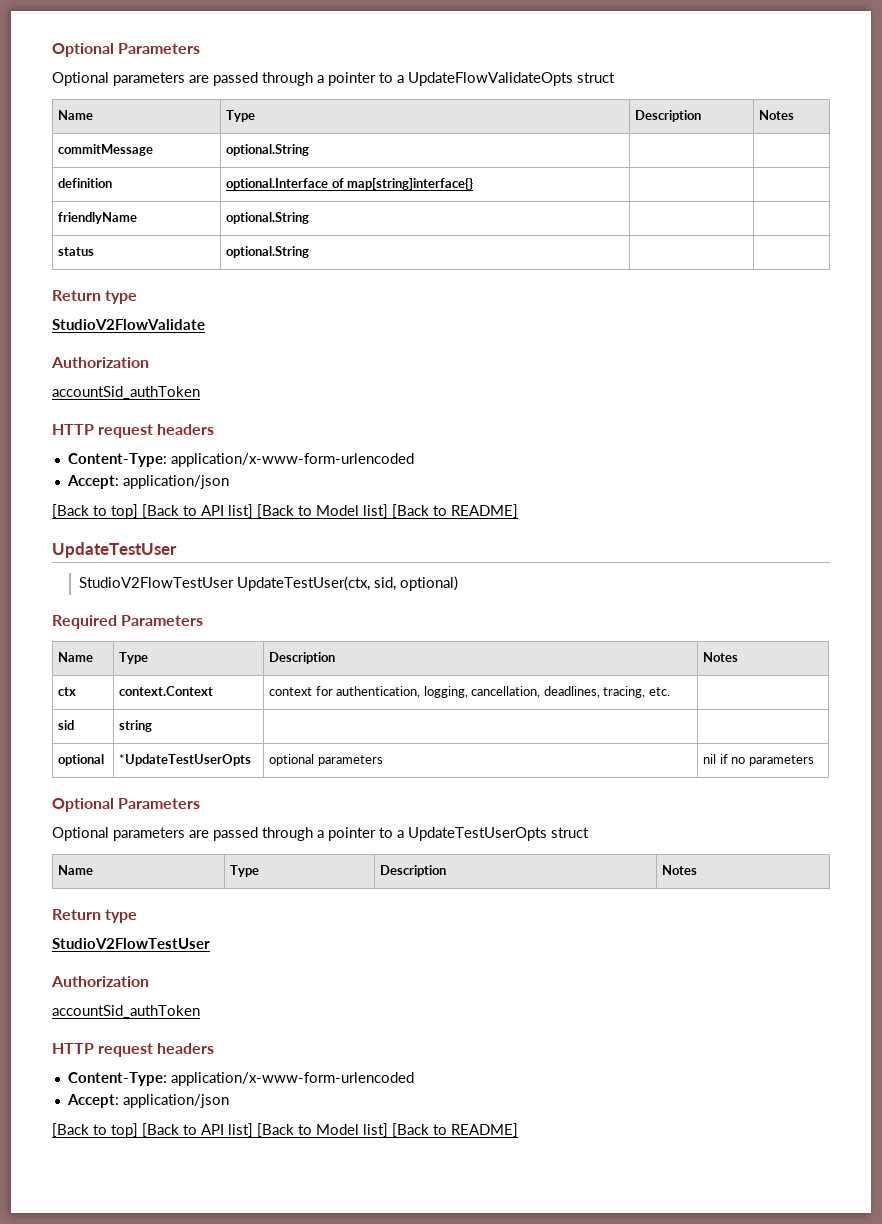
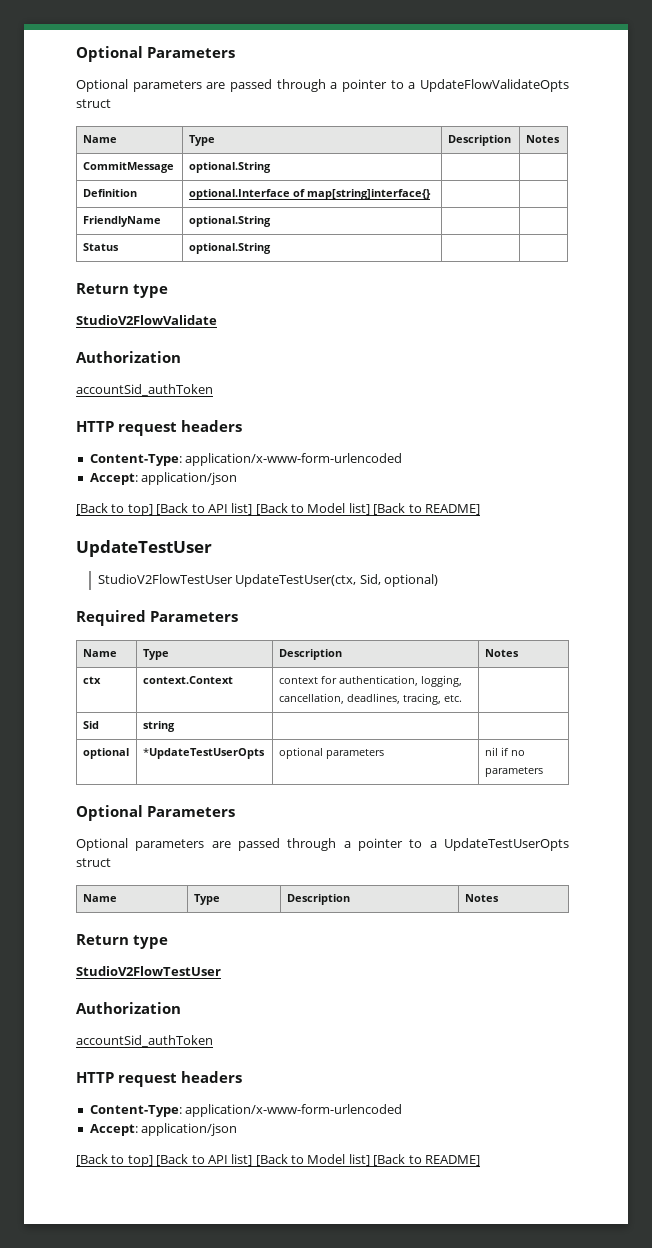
- commitMessage | optional.String | |
- definition | optional.Interface of map[string]interface{} | |
+ CommitMessage | optional.String | |
+ Definition | optional.Interface of map[string]interface{} | |
- friendlyName | optional.String | |
- status | optional.String | |
+ FriendlyName | optional.String | |
+ Status | optional.String | |
- StudioV2FlowTestUser UpdateTestUser(ctx, sid, optional)
+ StudioV2FlowTestUser UpdateTestUser(ctx, Sid, optional)
- sid | string | |
+ Sid | string | |

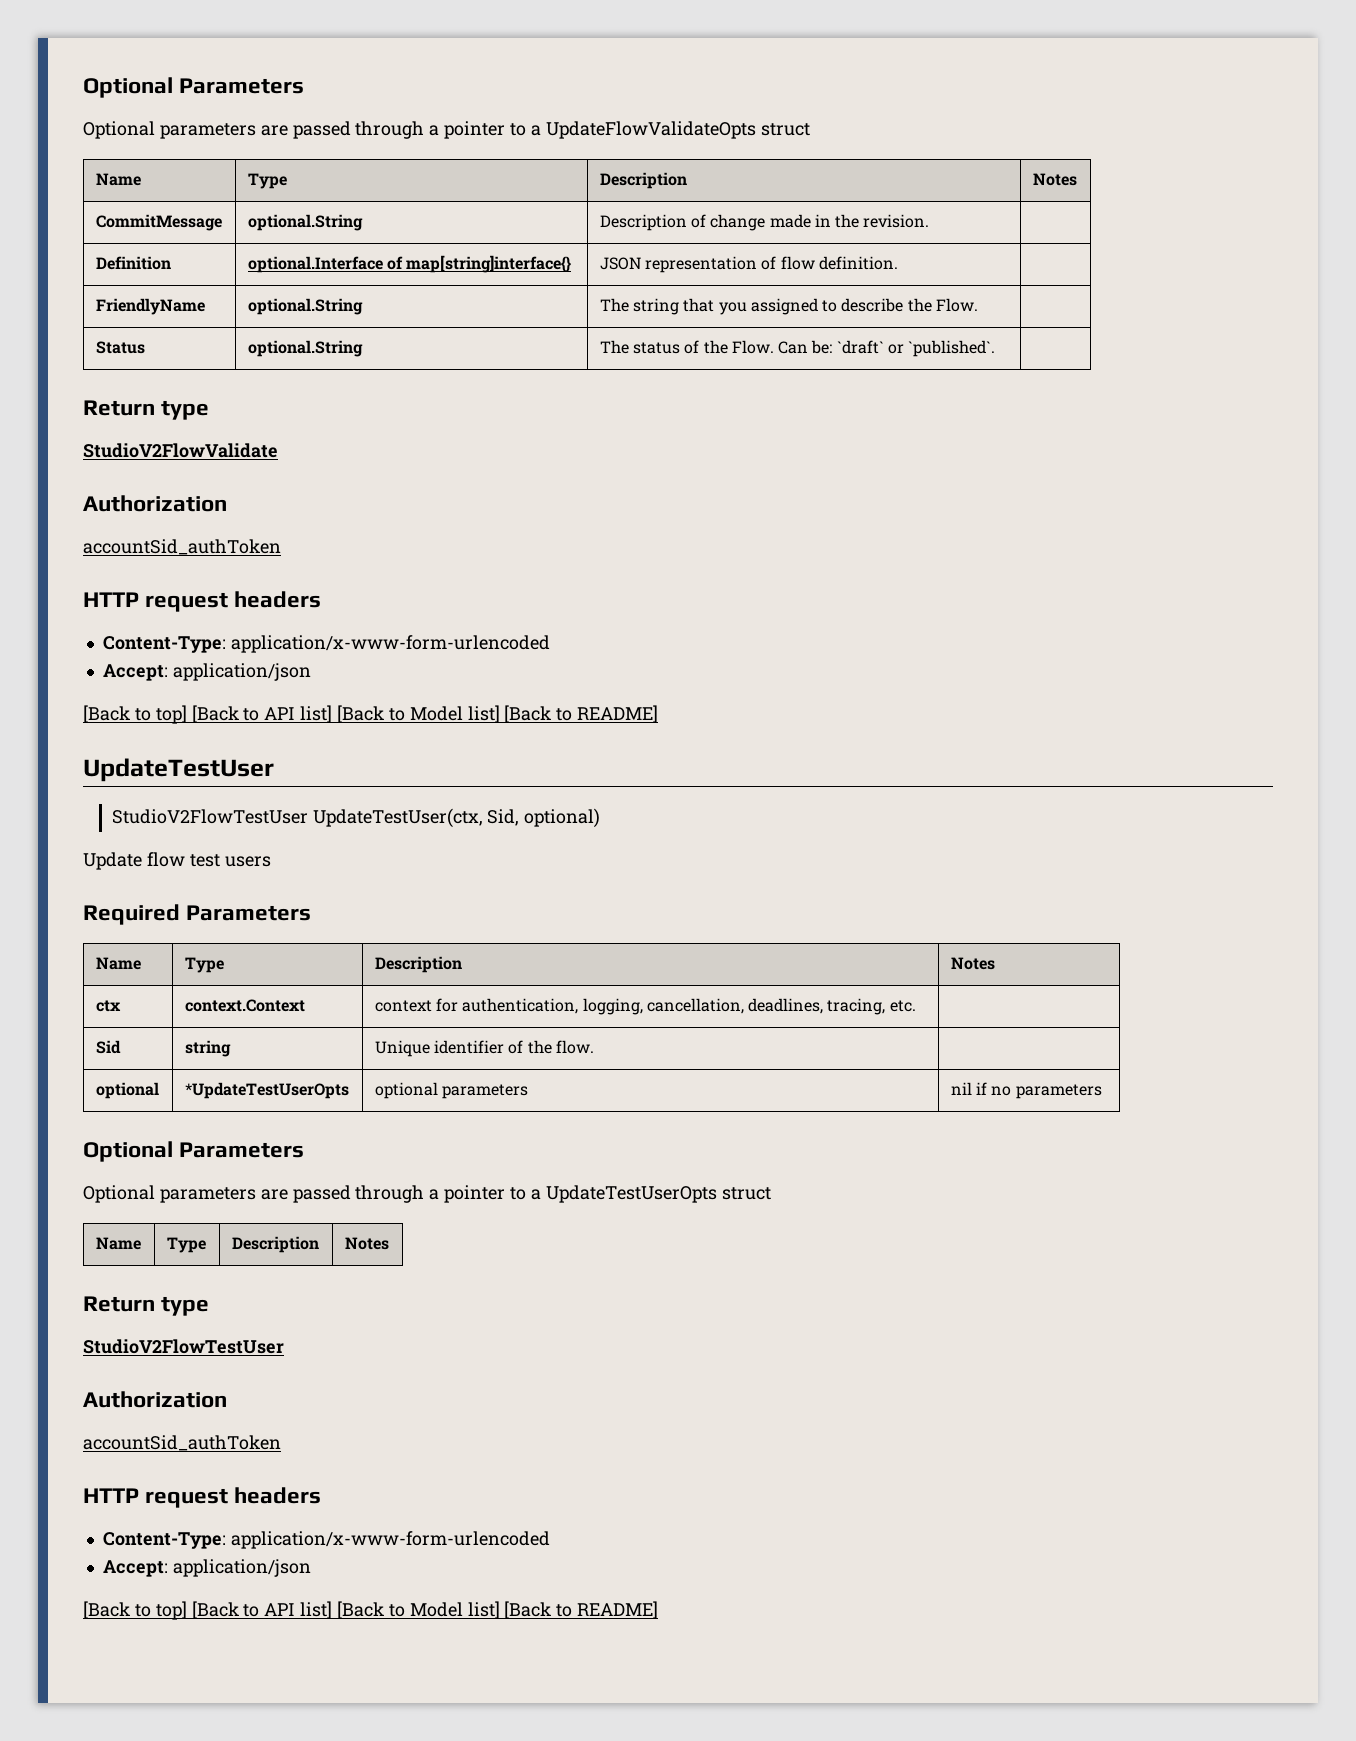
- CommitMessage | optional.String | |
- Definition | optional.Interface of map[string]interface{} | |
- FriendlyName | optional.String | |
- Status | optional.String | |
+ CommitMessage | optional.String | Description of change made in the revision. |
+ Definition | optional.Interface of map[string]interface{} | JSON representation of flow definition. |
+ FriendlyName | optional.String | The string that you assigned to describe the Flow. |
+ Status | optional.String | The status of the Flow. Can be: `draft` or `published`. |
+ Update flow test users
- Sid | string | |
+ Sid | string | Unique identifier of the flow. |

